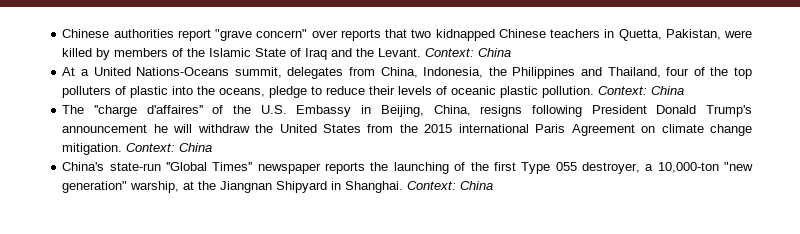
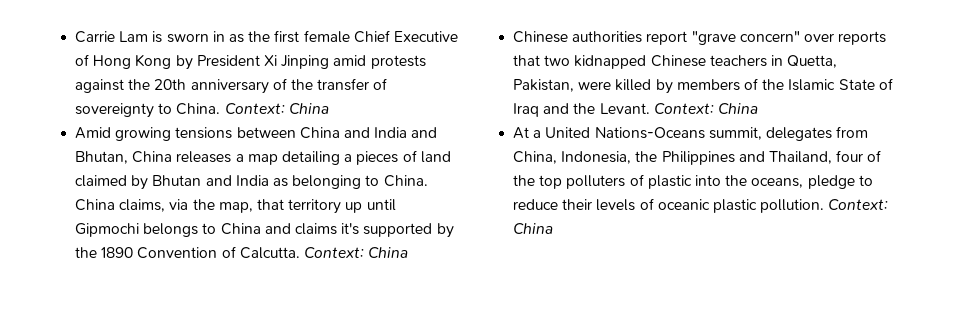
+ Carrie Lam is sworn in as the first female Chief Executive of Hong Kong by President Xi Jinping amid protests against the 20th anniversary of the transfer of sovereignty to China. Context: China
+ Amid growing tensions between China and India and Bhutan, China releases a map detailing a pieces of land claimed by Bhutan and India as belonging to China. China claims, via the map, that territory up until Gipmochi belongs to China and claims it's supported by the 1890 Convention of Calcutta. Context: China
- The ''charge d'affaires'' of the U.S. Embassy in Beijing, China, resigns following President Donald Trump's announcement he will withdraw the United States from the 2015 international Paris Agreement on climate change mitigation. Context: China
- China's state-run ''Global Times'' newspaper reports the launching of the first Type 055 destroyer, a 10,000-ton "new generation" warship, at the Jiangnan Shipyard in Shanghai. Context: China

